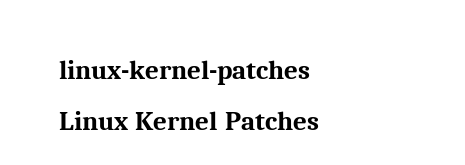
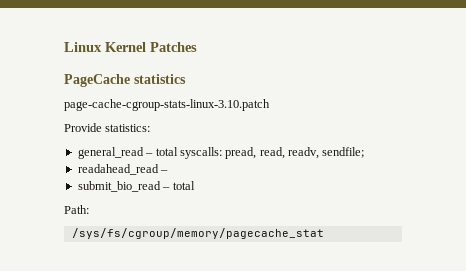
- linux-kernel-patches
+ PageCache statistics
+ page-cache-cgroup-stats-linux-3.10.patch
+ Provide statistics:
+ general_read – total syscalls: pread, read, readv, sendfile;
+ readahead_read –
+ submit_bio_read – total
+ Path:
+ /sys/fs/cgroup/memory/pagecache_stat

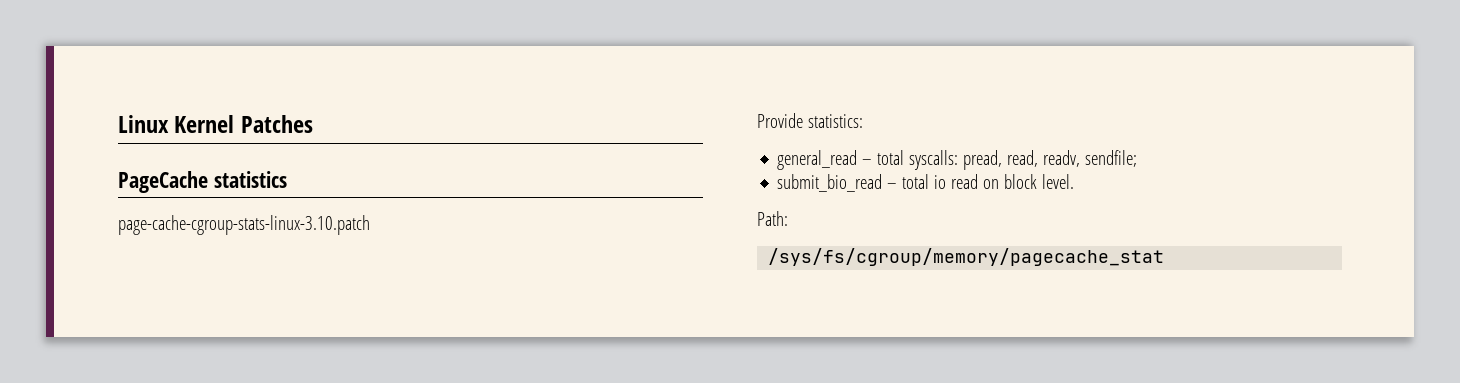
- readahead_read –
- submit_bio_read – total
+ submit_bio_read – total io read on block level.

